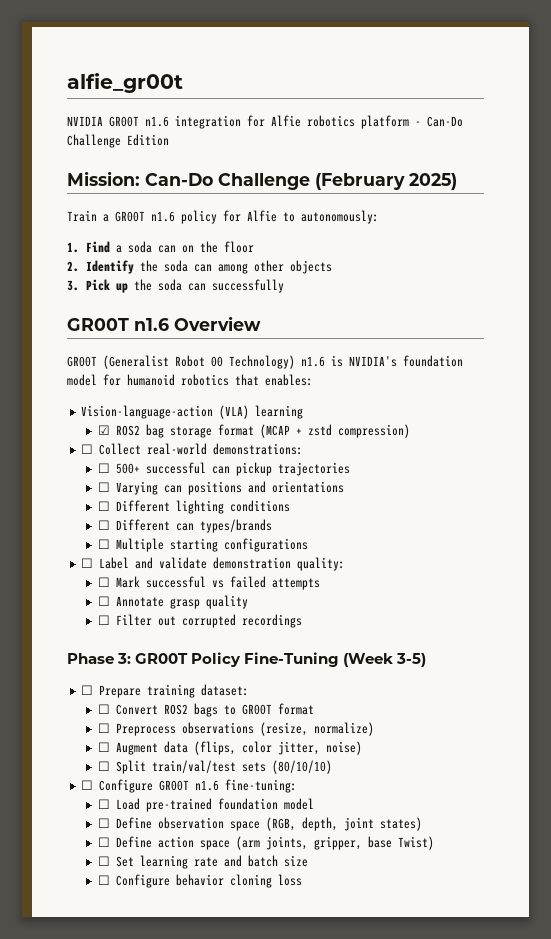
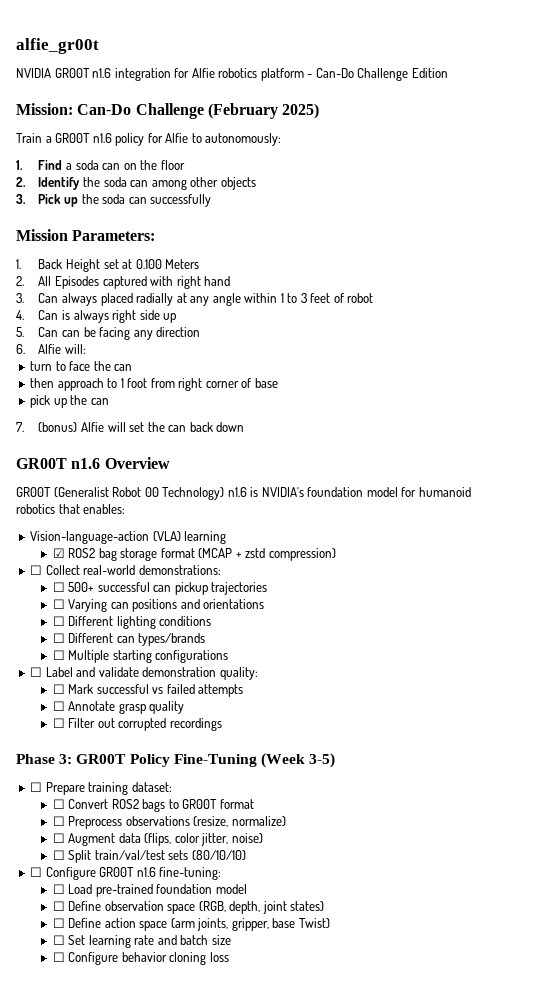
+ Mission Parameters:
+ 1. Back Height set at 0.100 Meters
+ 2. All Episodes captured with right hand
+ 3. Can always placed radially at any angle within 1 to 3 feet of robot
+ 4. Can is always right side up
+ 5. Can can be facing any direction
+ 6. Alfie will:
+ turn to face the can
+ then approach to 1 foot from right corner of base
+ pick up the can
+ 7. (bonus) Alfie will set the can back down

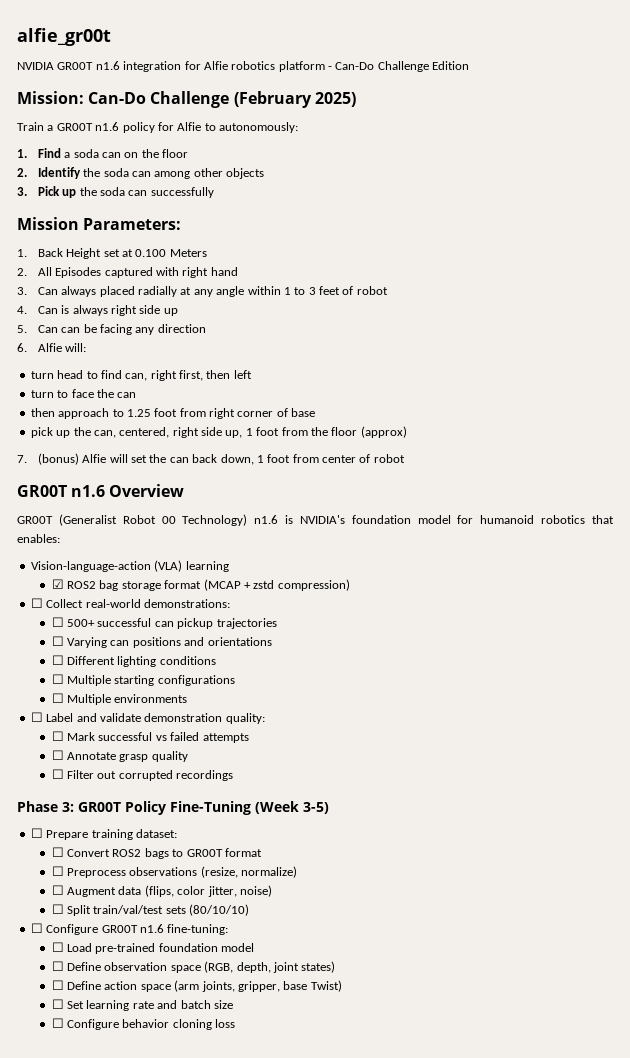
+ turn head to find can, right first, then left
- then approach to 1 foot from right corner of base
+ then approach to 1.25 foot from right corner of base
- pick up the can
+ pick up the can, centered, right side up, 1 foot from the floor (approx)
- 7. (bonus) Alfie will set the can back down
+ 7. (bonus) Alfie will set the can back down, 1 foot from center of robot
- ☐ Different can types/brands
  ☐ Multiple starting configurations
+ ☐ Multiple environments

